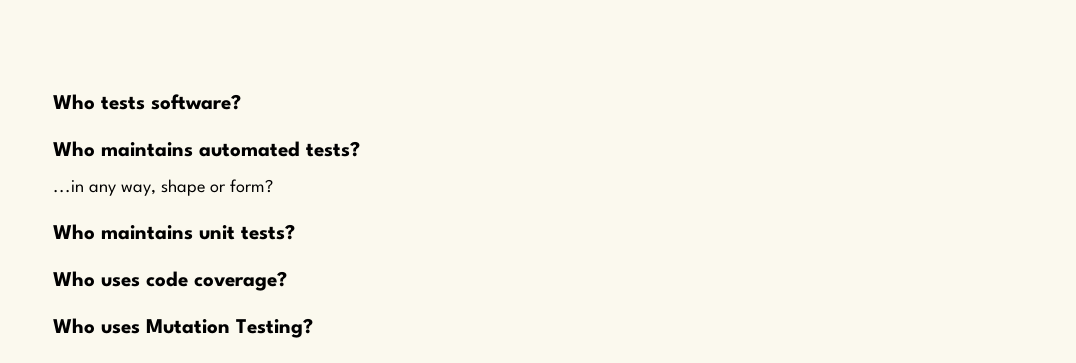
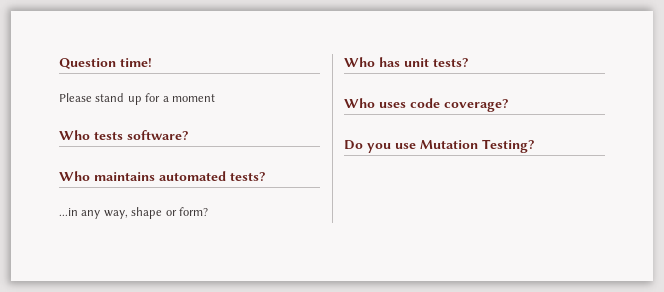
+ Question time!
+ Please stand up for a moment
- Who maintains unit tests?
+ Who has unit tests?
- Who uses Mutation Testing?
+ Do you use Mutation Testing?

